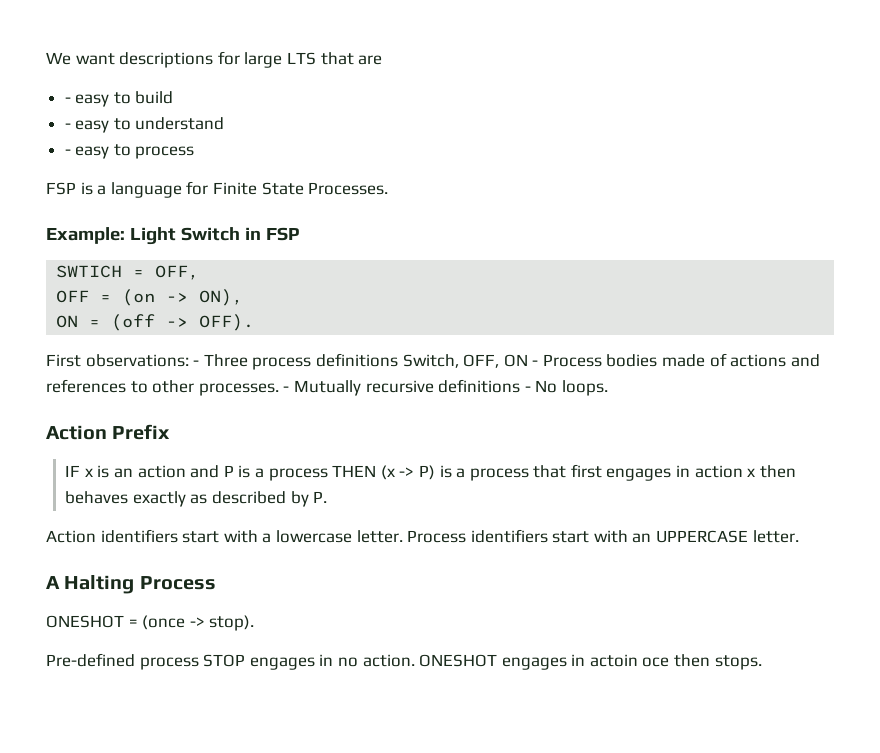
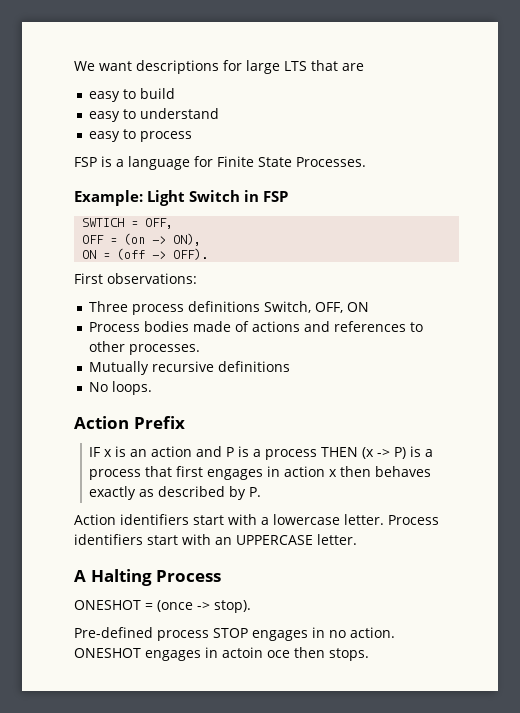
- - easy to build
+ easy to build
- - easy to understand
+ easy to understand
- - easy to process
+ easy to process
- First observations: - Three process definitions Switch, OFF, ON - Process bodies made of actions and references to other processes. - Mutually recursive definitions - No loops.
+ First observations:
+ Three process definitions Switch, OFF, ON
+ Process bodies made of actions and references to other processes.
+ Mutually recursive definitions
+ No loops.

